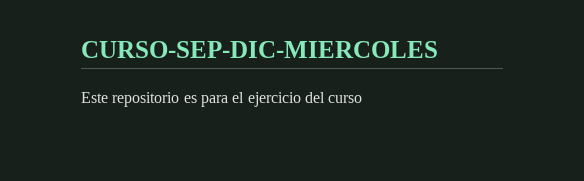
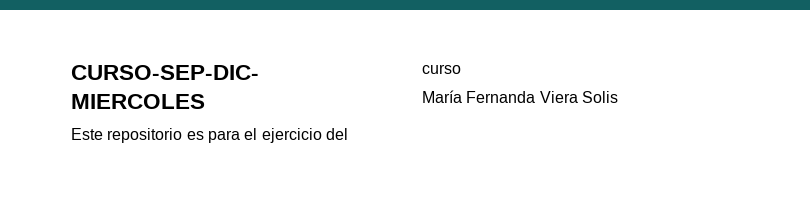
+ María Fernanda Viera Solis

